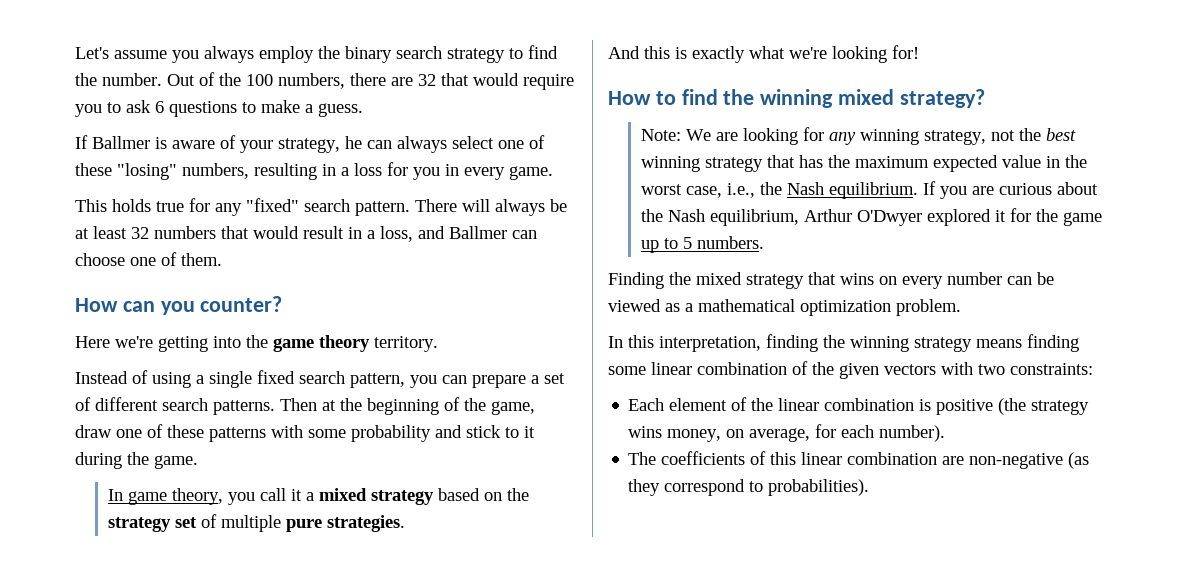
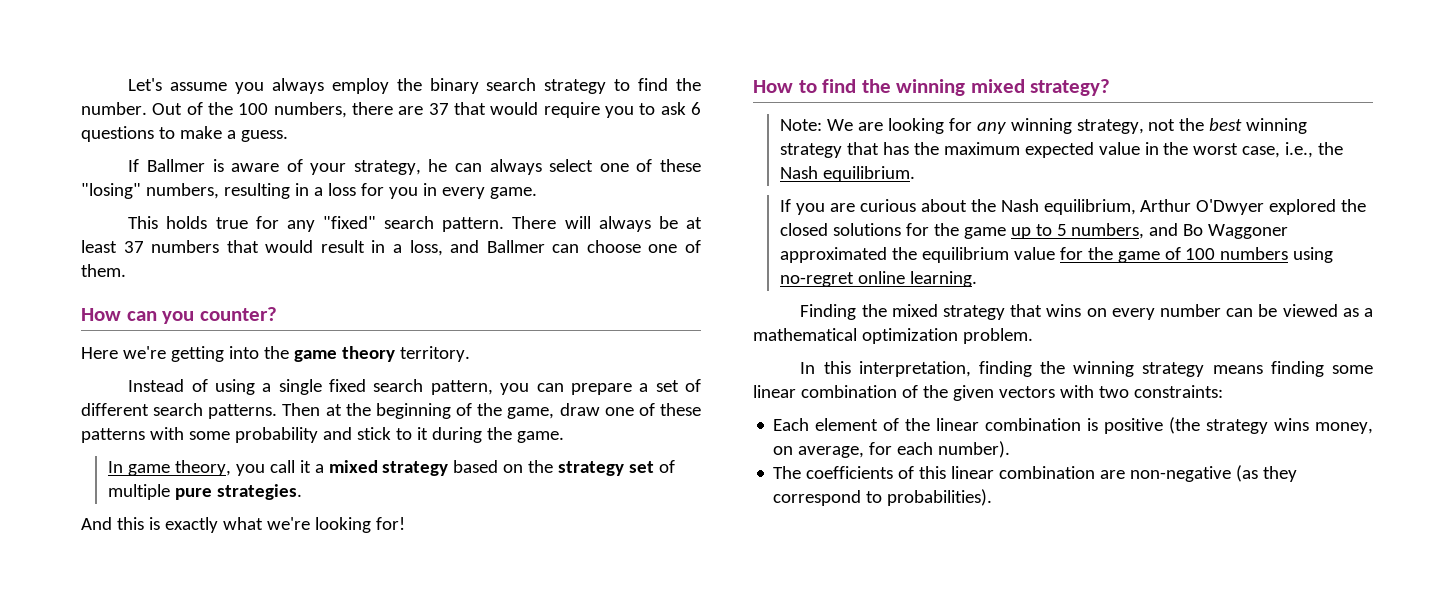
- Out of the 100 numbers, there are 32 that would require you to ask 6 questions to make a guess.
+ Out of the 100 numbers, there are 37 that would require you to ask 6 questions to make a guess.
- There will always be at least 32 numbers that would result in a loss, and Ballmer can choose one of them.
+ There will always be at least 37 numbers that would result in a loss, and Ballmer can choose one of them.
- Note: We are looking for any winning strategy, not the best winning strategy that has the maximum expected value in the worst case, i.e., the Nash equilibrium. If you are curious about the Nash equilibrium, Arthur O'Dwyer explored it for the game up to 5 numbers.
+ Note: We are looking for any winning strategy, not the best winning strategy that has the maximum expected value in the worst case, i.e., the Nash equilibrium.
+ If you are curious about the Nash equilibrium, Arthur O'Dwyer explored the closed solutions for the game up to 5 numbers, and Bo Waggoner approximated the equilibrium value for the game of 100 numbers using no-regret online learning.

